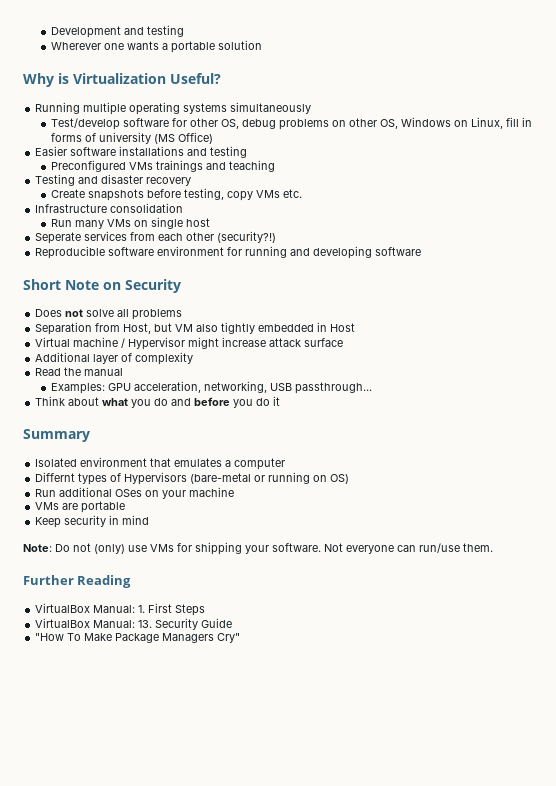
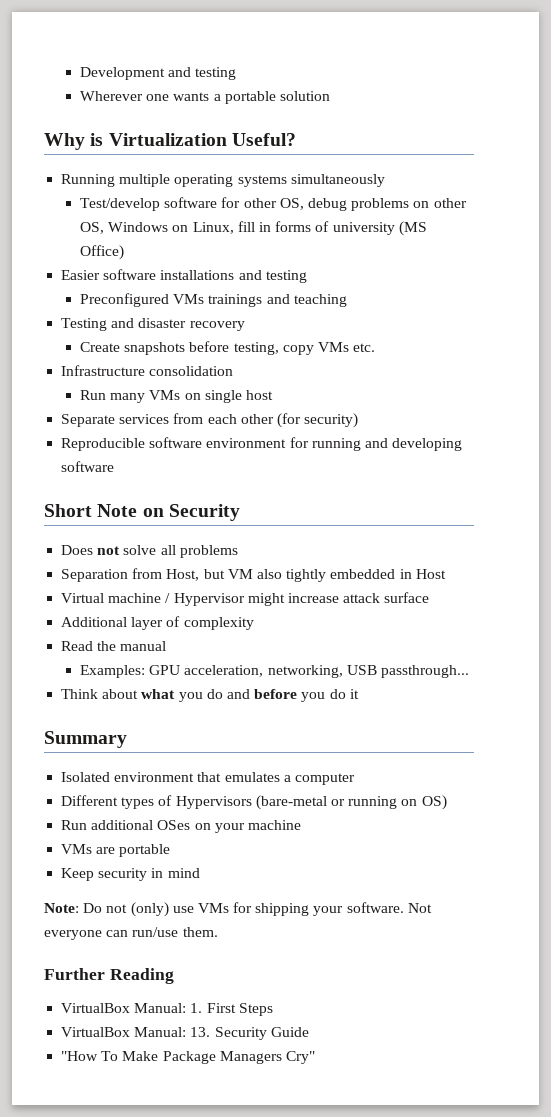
- Seperate services from each other (security?!)
+ Separate services from each other (for security)
- Differnt types of Hypervisors (bare-metal or running on OS)
+ Different types of Hypervisors (bare-metal or running on OS)

